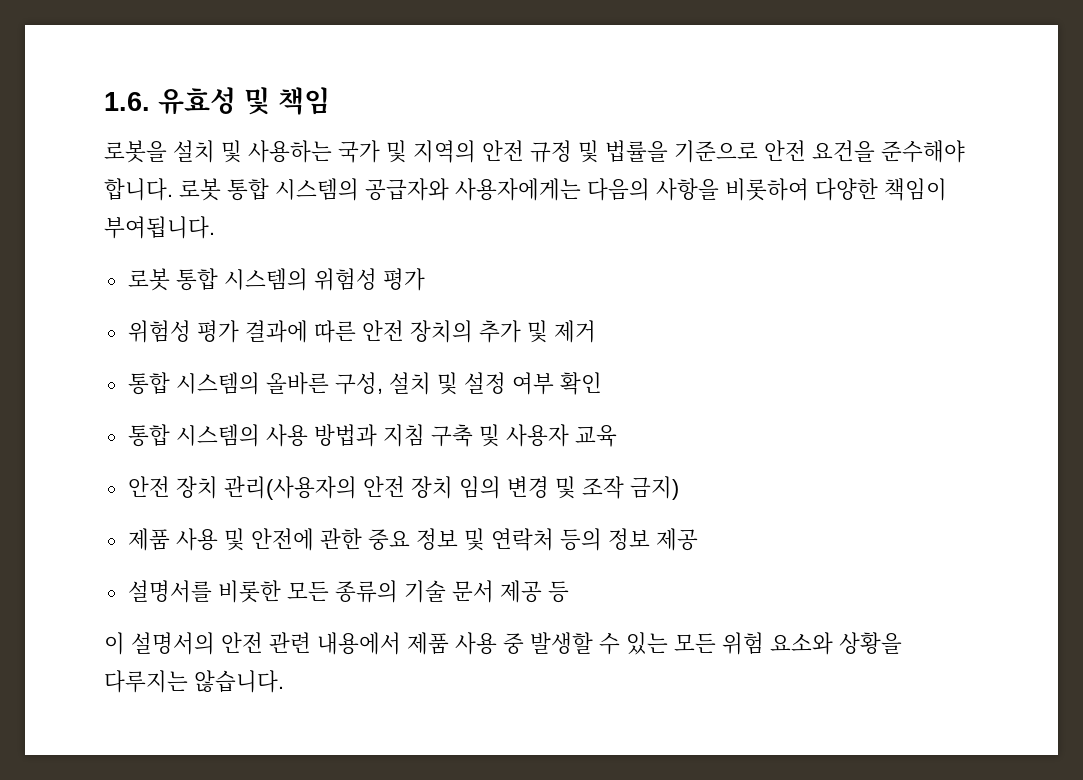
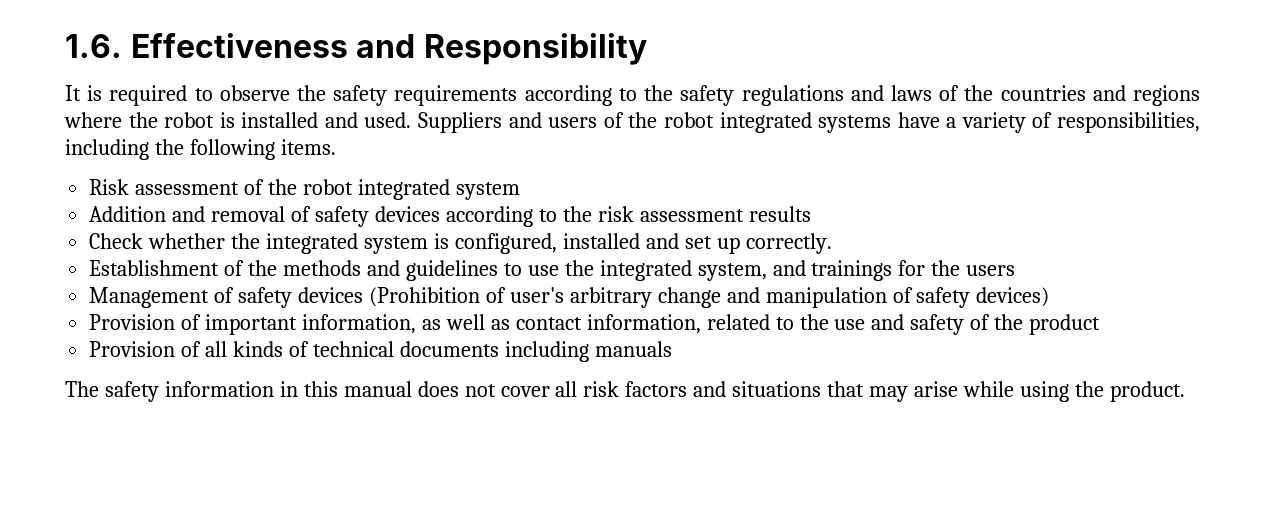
- 1.6. 유효성 및 책임
- 로봇을 설치 및 사용하는 국가 및 지역의 안전 규정 및 법률을 기준으로 안전 요건을 준수해야 합니다. 로봇 통합 시스템의 공급자와 사용자에게는 다음의 사항을 비롯하여 다양한 책임이 부여됩니다.
- 로봇 통합 시스템의 위험성 평가
- 위험성 평가 결과에 따른 안전 장치의 추가 및 제거
- 통합 시스템의 올바른 구성, 설치 및 설정 여부 확인
- 통합 시스템의 사용 방법과 지침 구축 및 사용자 교육
- 안전 장치 관리(사용자의 안전 장치 임의 변경 및 조작 금지)
- 제품 사용 및 안전에 관한 중요 정보 및 연락처 등의 정보 제공
- 설명서를 비롯한 모든 종류의 기술 문서 제공 등
- 이 설명서의 안전 관련 내용에서 제품 사용 중 발생할 수 있는 모든 위험 요소와 상황을 다루지는 않습니다.
+ 1.6. Effectiveness and Responsibility
+ It is required to observe the safety requirements according to the safety regulations and laws of the countries and regions where the robot is installed and used. Suppliers and users of the robot integrated systems have a variety of responsibilities, including the following items.
+ Risk assessment of the robot integrated system
+ Addition and removal of safety devices according to the risk assessment results
+ Check whether the integrated system is configured, installed and set up correctly.
+ Establishment of the methods and guidelines to use the integrated system, and trainings for the users
+ Management of safety devices (Prohibition of user's arbitrary change and manipulation of safety devices)
+ Provision of important information, as well as contact information, related to the use and safety of the product
+ Provision of all kinds of technical documents including manuals
+ The safety information in this manual does not cover all risk factors and situations that may arise while using the product.

